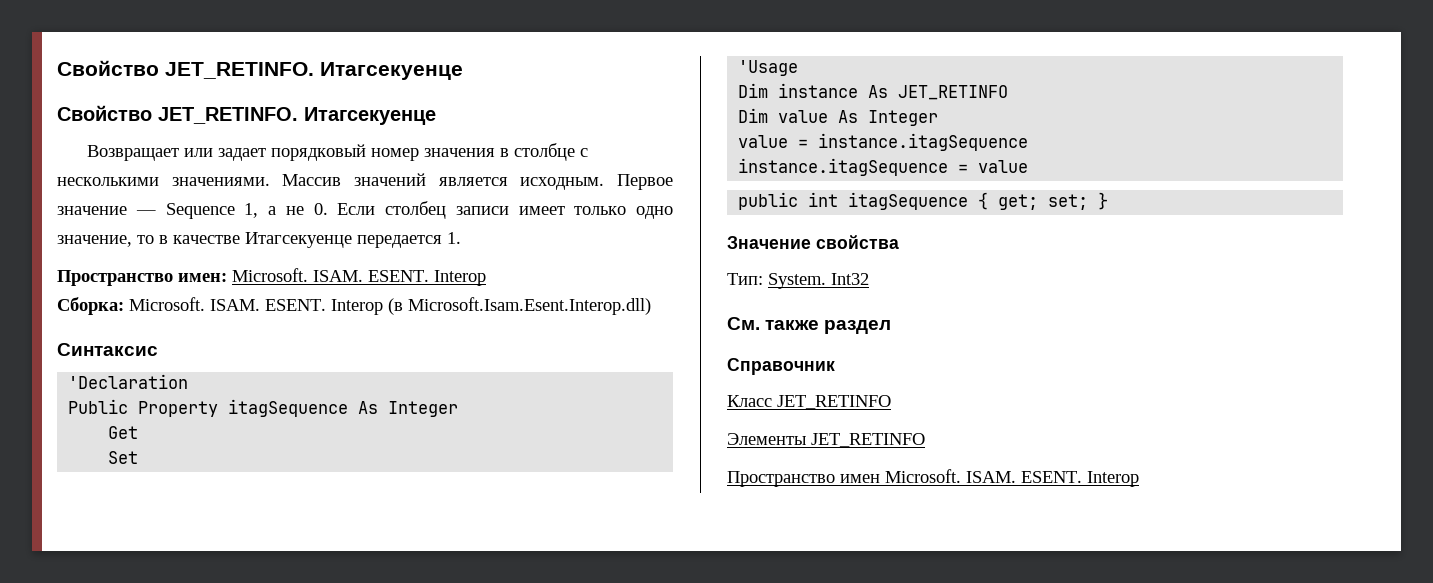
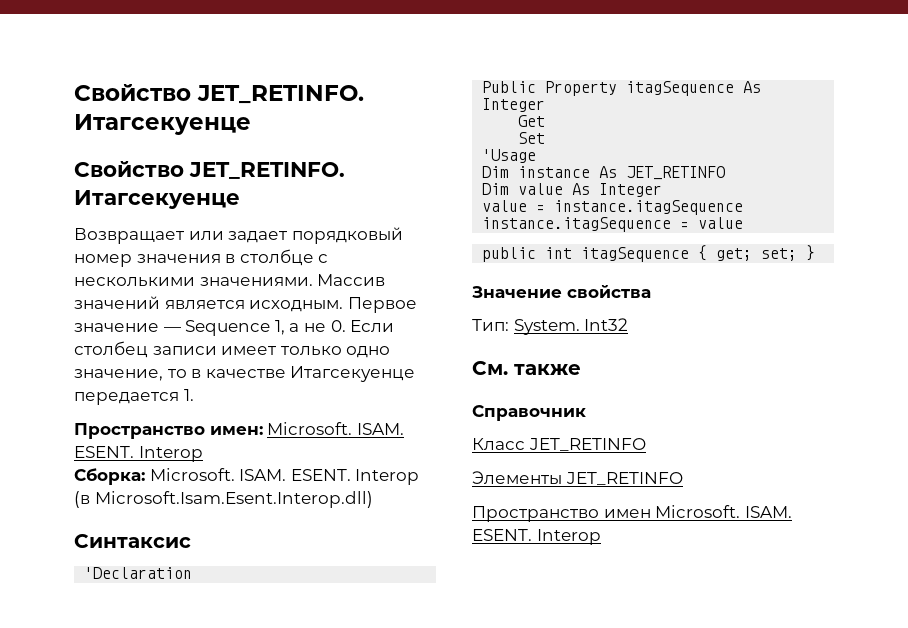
- См. также раздел
+ См. также

